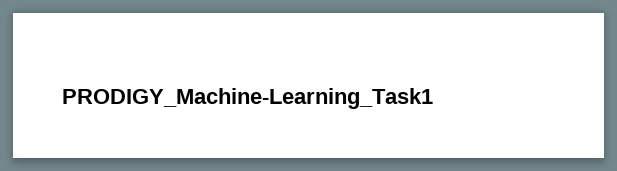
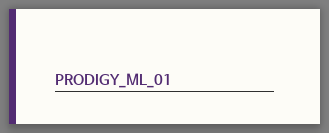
- PRODIGY_Machine-Learning_Task1
+ PRODIGY_ML_01

